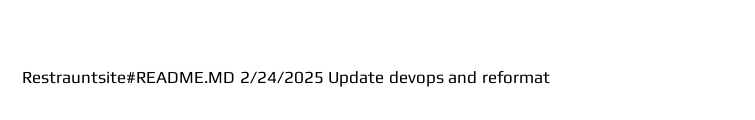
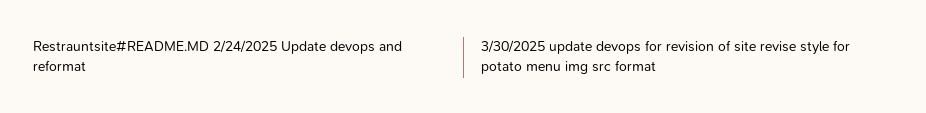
+ 3/30/2025 update devops for revision of site revise style for potato menu img src format

